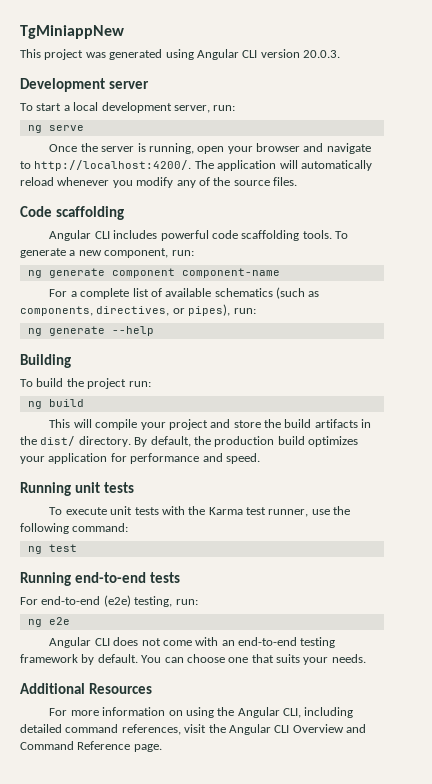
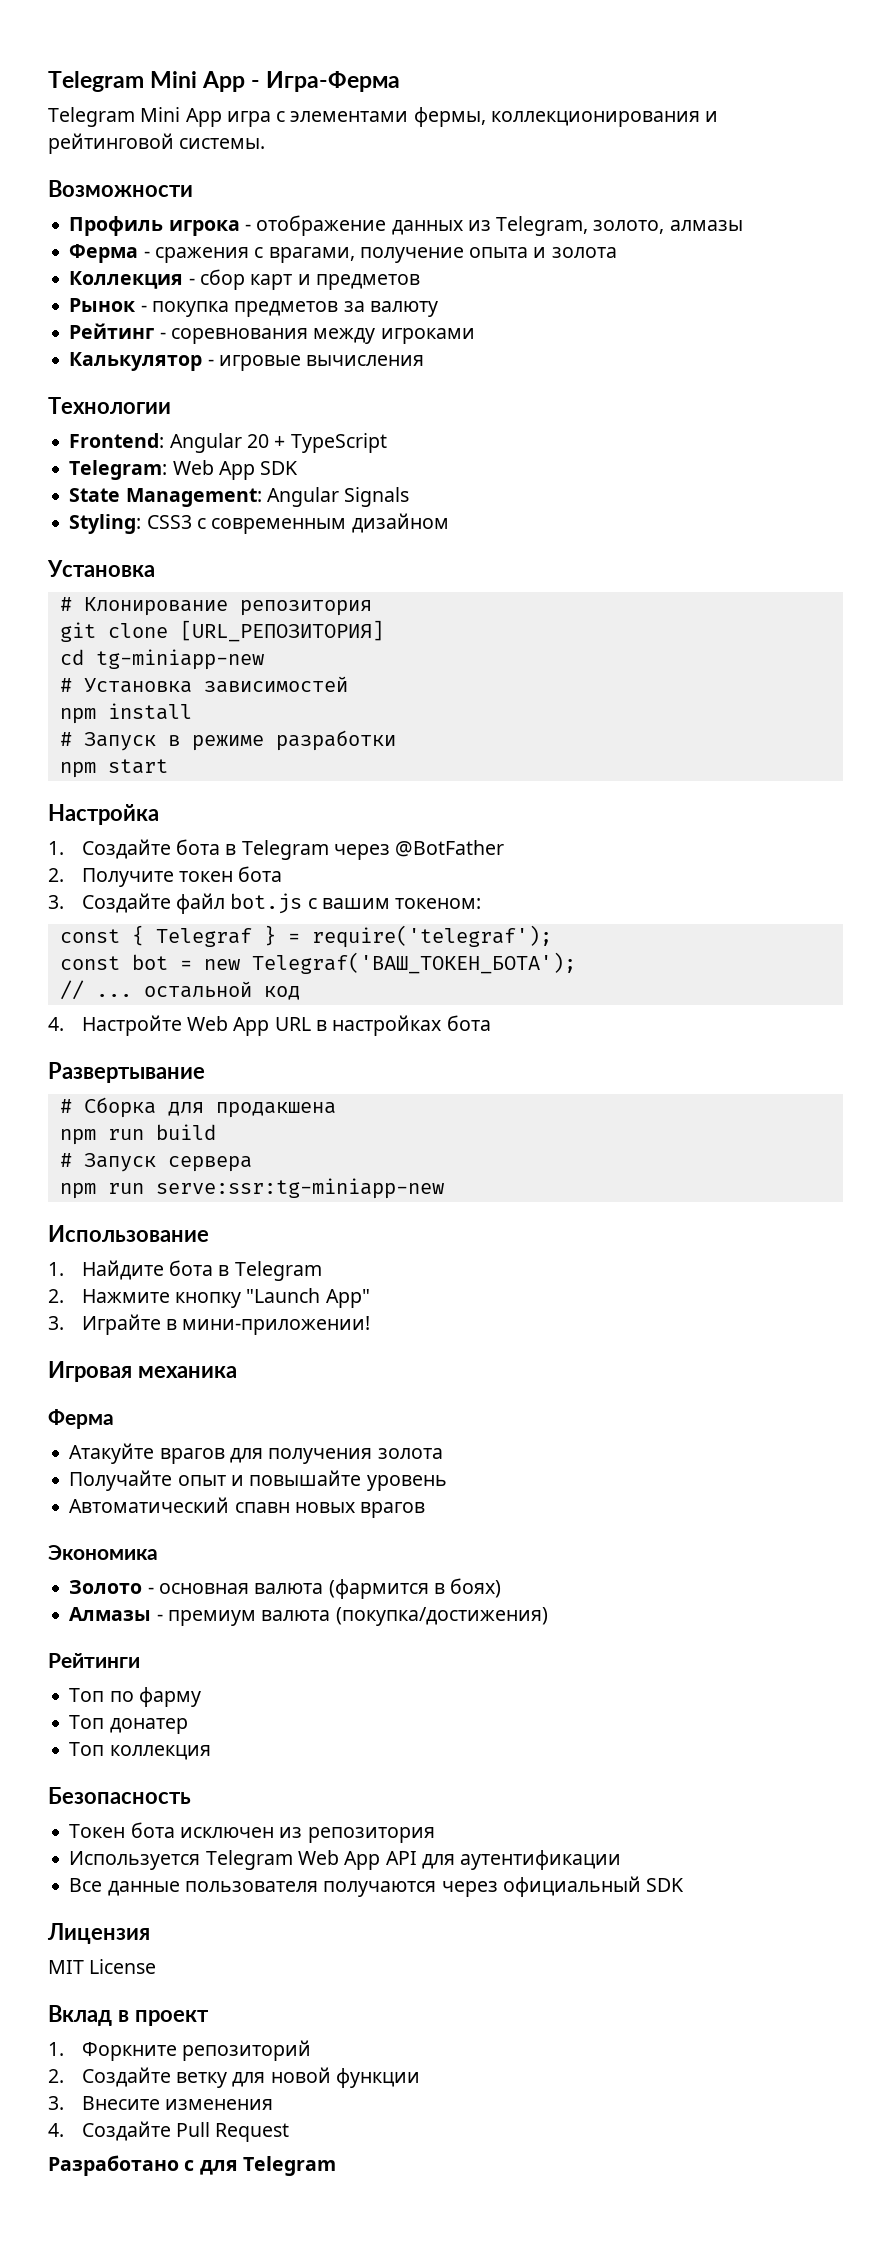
- TgMiniappNew
- This project was generated using Angular CLI version 20.0.3.
- Development server
- To start a local development server, run:
- ng serve
- Once the server is running, open your browser and navigate to http://localhost:4200/. The application will automatically reload whenever you modify any of the source files.
- Code scaffolding
- Angular CLI includes powerful code scaffolding tools. To generate a new component, run:
- ng generate component component-name
- For a complete list of available schematics (such as components, directives, or pipes), run:
- ng generate --help
- Building
- To build the project run:
- ng build
- This will compile your project and store the build artifacts in the dist/ directory. By default, the production build optimizes your application for performance and speed.
- Running unit tests
- To execute unit tests with the Karma test runner, use the following command:
- ng test
- Running end-to-end tests
- For end-to-end (e2e) testing, run:
- ng e2e
- Angular CLI does not come with an end-to-end testing framework by default. You can choose one that suits your needs.
- Additional Resources
- For more information on using the Angular CLI, including detailed command references, visit the Angular CLI Overview and Command Reference page.
+ Telegram Mini App - Игра-Ферма
+ Telegram Mini App игра с элементами фермы, коллекционирования и рейтинговой системы.
+ Возможности
+ Профиль игрока - отображение данных из Telegram, золото, алмазы
+ Ферма - сражения с врагами, получение опыта и золота
+ Коллекция - сбор карт и предметов
+ Рынок - покупка предметов за валюту
+ Рейтинг - соревнования между игроками
+ Калькулятор - игровые вычисления
+ Технологии
+ Frontend: Angular 20 + TypeScript
+ Telegram: Web App SDK
+ State Management: Angular Signals
+ Styling: CSS3 с современным дизайном
+ Установка
+ # Клонирование репозитория
+ git clone [URL_РЕПОЗИТОРИЯ]
+ cd tg-miniapp-new
+ # Установка зависимостей
+ npm install
+ # Запуск в режиме разработки
+ npm start
+ Настройка
+ 1. Создайте бота в Telegram через @BotFather
+ 2. Получите токен бота
+ 3. Создайте файл bot.js с вашим токеном:
+ const { Telegraf } = require('telegraf');
+ const bot = new Telegraf('ВАШ_ТОКЕН_БОТА');
+ // ... остальной код
+ 4. Настройте Web App URL в настройках бота
+ Развертывание
+ # Сборка для продакшена
+ npm run build
+ # Запуск сервера
+ npm run serve:ssr:tg-miniapp-new
+ Использование
+ 1. Найдите бота в Telegram
+ 2. Нажмите кнопку "Launch App"
+ 3. Играйте в мини-приложении!
+ Игровая механика
+ Ферма
+ Атакуйте врагов для получения золота
+ Получайте опыт и повышайте уровень
+ Автоматический спавн новых врагов
+ Экономика
+ Золото - основная валюта (фармится в боях)
+ Алмазы - премиум валюта (покупка/достижения)
+ Рейтинги
+ Топ по фарму
+ Топ донатер
+ Топ коллекция
+ Безопасность
+ Токен бота исключен из репозитория
+ Используется Telegram Web App API для аутентификации
+ Все данные пользователя получаются через официальный SDK
+ Лицензия
+ MIT License
+ Вклад в проект
+ 1. Форкните репозиторий
+ 2. Создайте ветку для новой функции
+ 3. Внесите изменения
+ 4. Создайте Pull Request
+ Разработано с для Telegram

